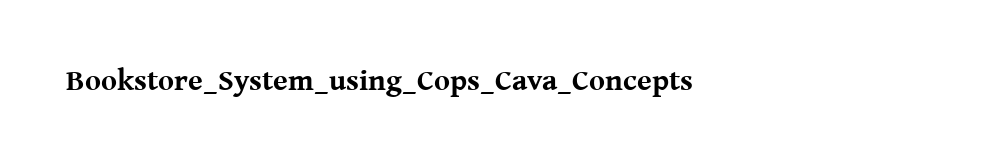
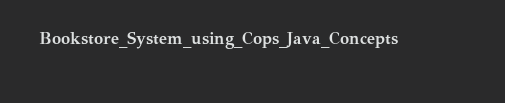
- Bookstore_System_using_Cops_Cava_Concepts
+ Bookstore_System_using_Cops_Java_Concepts

